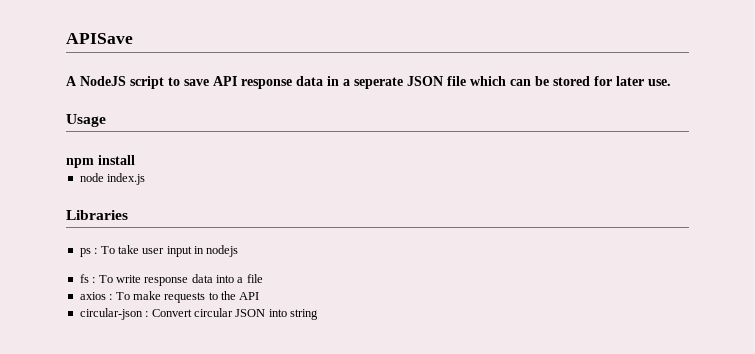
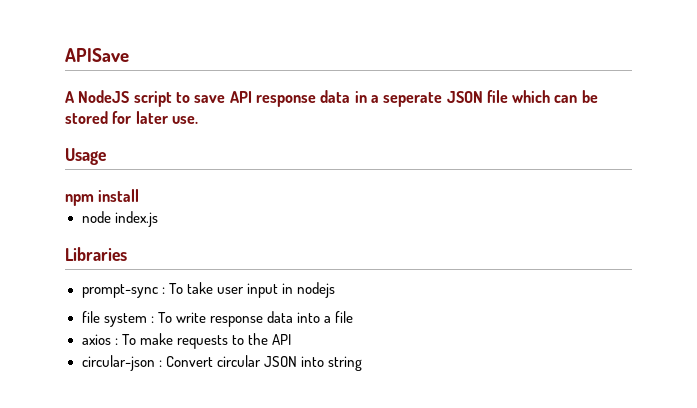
- ps : To take user input in nodejs
+ prompt-sync : To take user input in nodejs
- fs : To write response data into a file
+ file system : To write response data into a file

